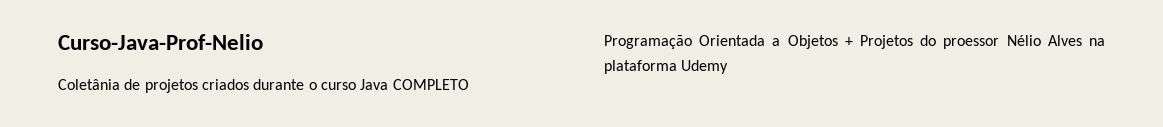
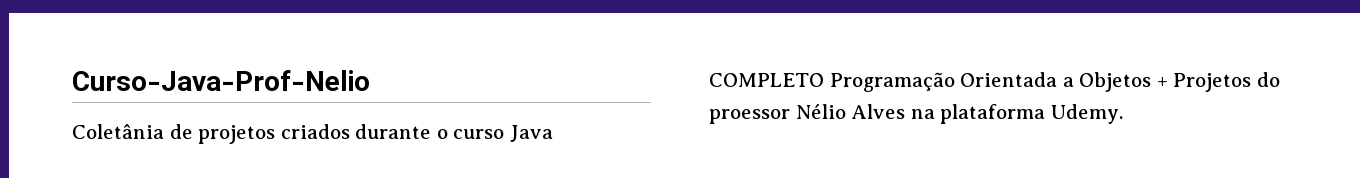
- Coletânia de projetos criados durante o curso Java COMPLETO Programação Orientada a Objetos + Projetos do proessor Nélio Alves na plataforma Udemy
+ Coletânia de projetos criados durante o curso Java COMPLETO Programação Orientada a Objetos + Projetos do proessor Nélio Alves na plataforma Udemy.

